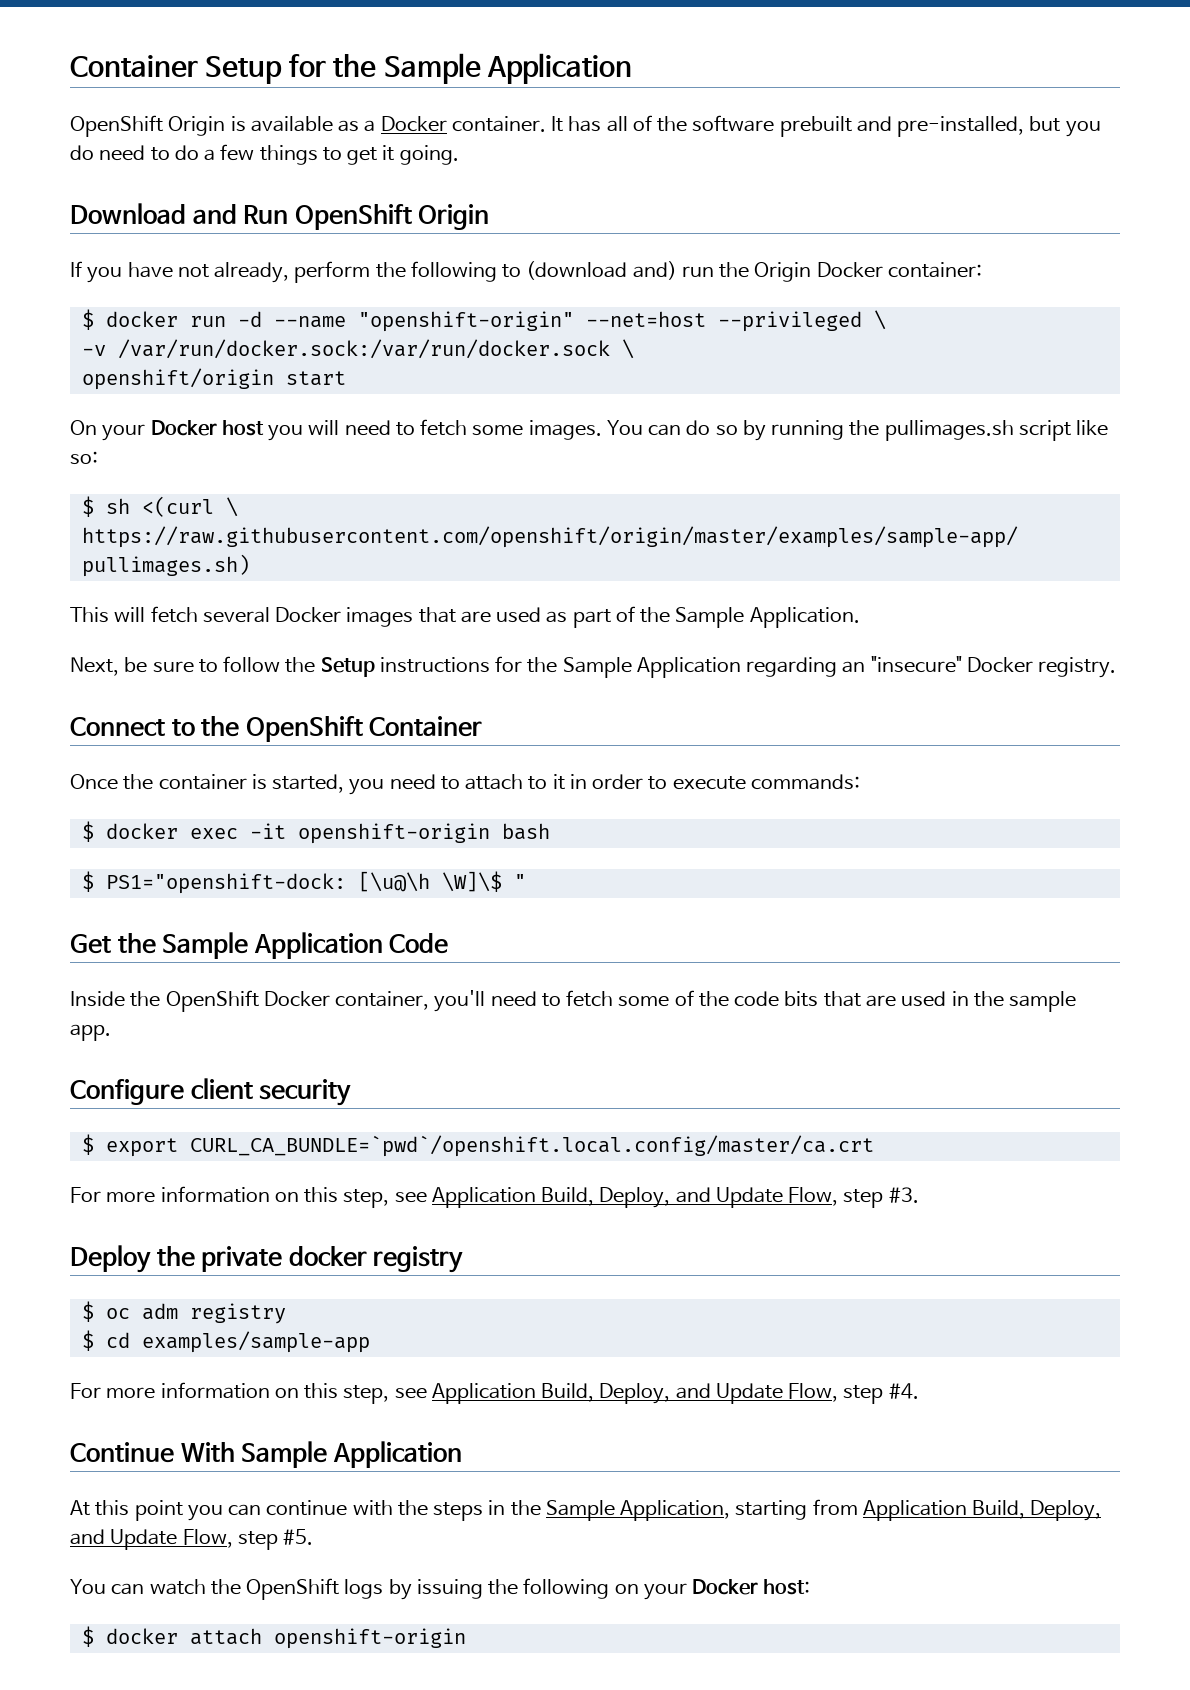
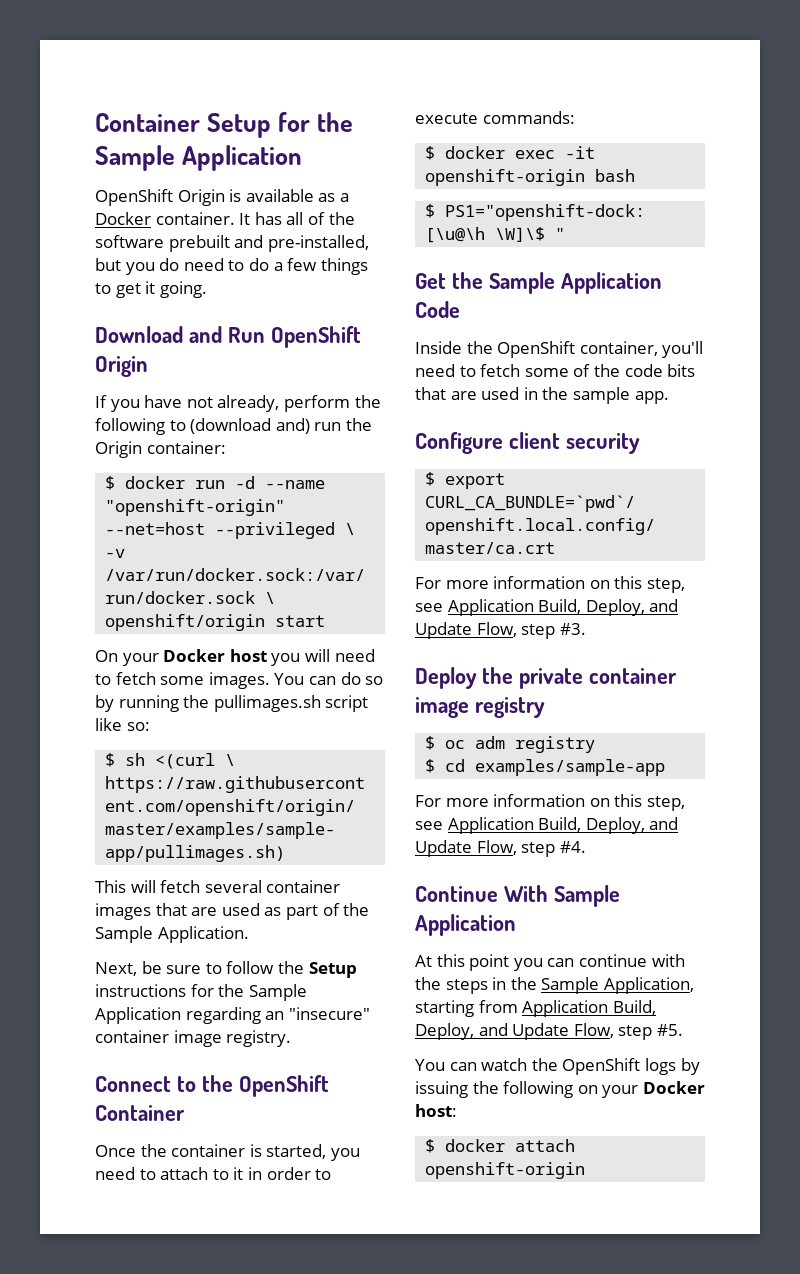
- If you have not already, perform the following to (download and) run the Origin Docker container:
+ If you have not already, perform the following to (download and) run the Origin container:
- This will fetch several Docker images that are used as part of the Sample Application.
+ This will fetch several container images that are used as part of the Sample Application.
- Next, be sure to follow the Setup instructions for the Sample Application regarding an "insecure" Docker registry.
+ Next, be sure to follow the Setup instructions for the Sample Application regarding an "insecure" container image registry.
- Inside the OpenShift Docker container, you'll need to fetch some of the code bits that are used in the sample app.
+ Inside the OpenShift container, you'll need to fetch some of the code bits that are used in the sample app.
- Deploy the private docker registry
+ Deploy the private container image registry

